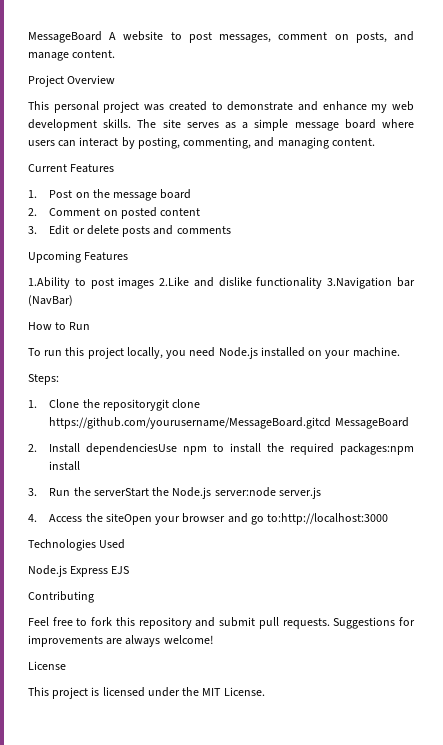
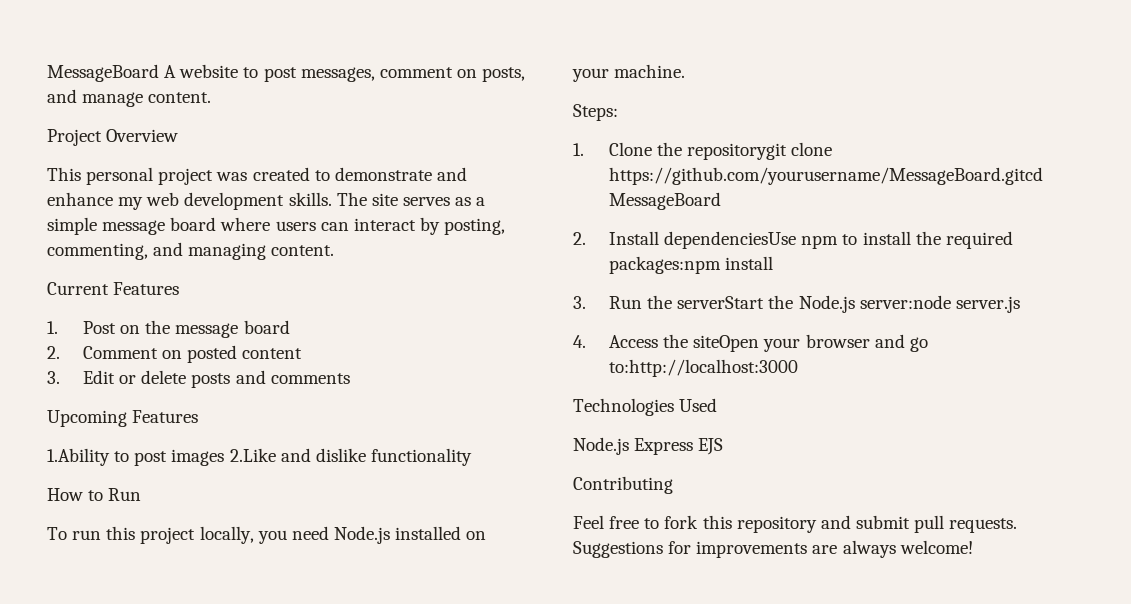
- 1.Ability to post images 2.Like and dislike functionality 3.Navigation bar (NavBar)
+ 1.Ability to post images 2.Like and dislike functionality
- License
- This project is licensed under the MIT License.

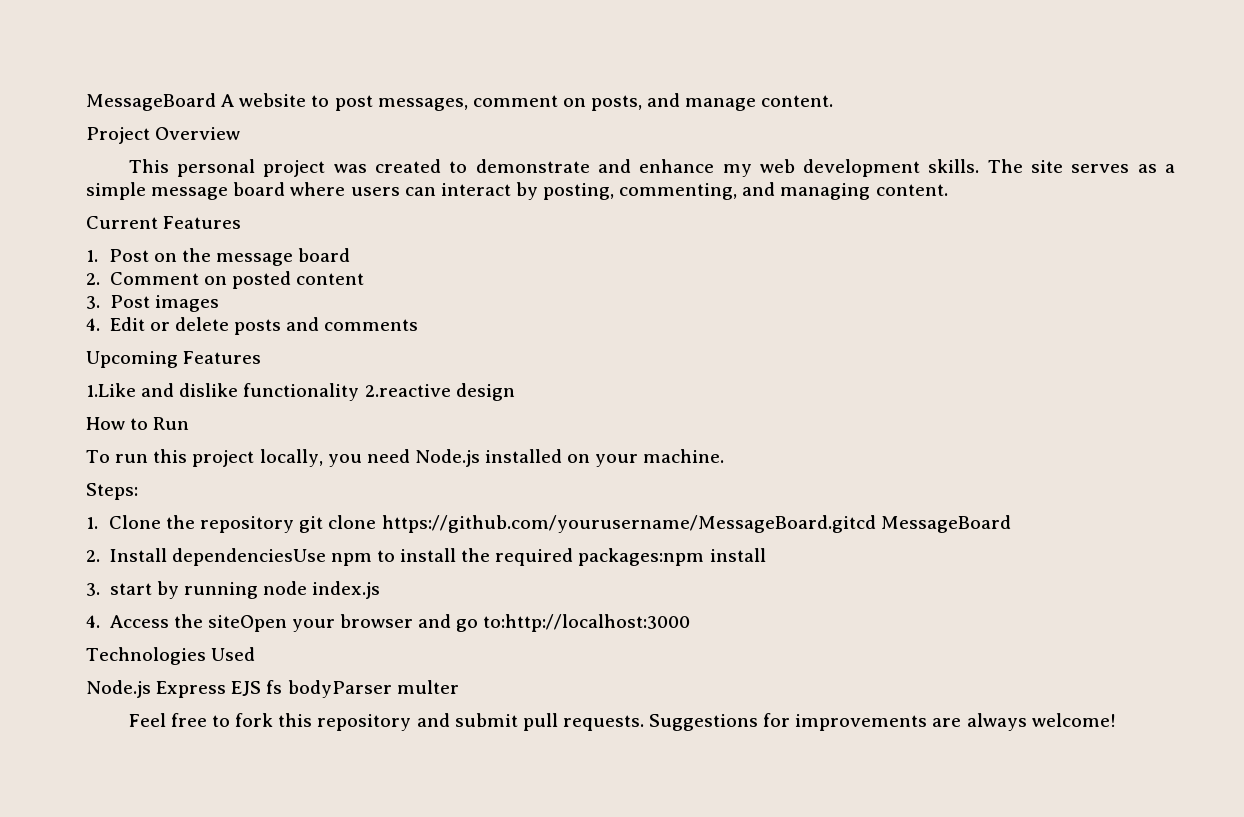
- 3. Edit or delete posts and comments
+ 3. Post images
+ 4. Edit or delete posts and comments
- 1.Ability to post images 2.Like and dislike functionality
+ 1.Like and dislike functionality 2.reactive design
- 1. Clone the repositorygit clone https://github.com/yourusername/MessageBoard.gitcd MessageBoard
+ 1. Clone the repository git clone https://github.com/yourusername/MessageBoard.gitcd MessageBoard
- 3. Run the serverStart the Node.js server:node server.js
+ 3. start by running node index.js
- Node.js Express EJS
- Contributing
+ Node.js Express EJS fs bodyParser multer

